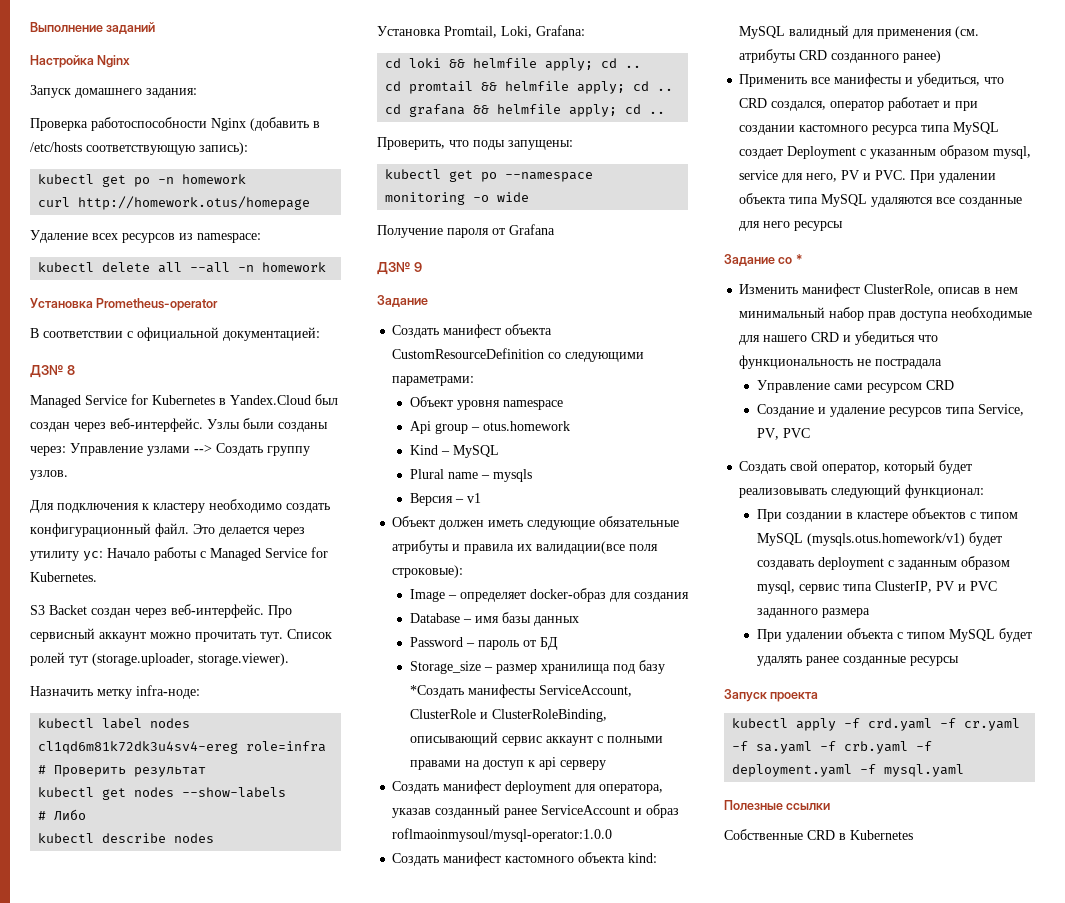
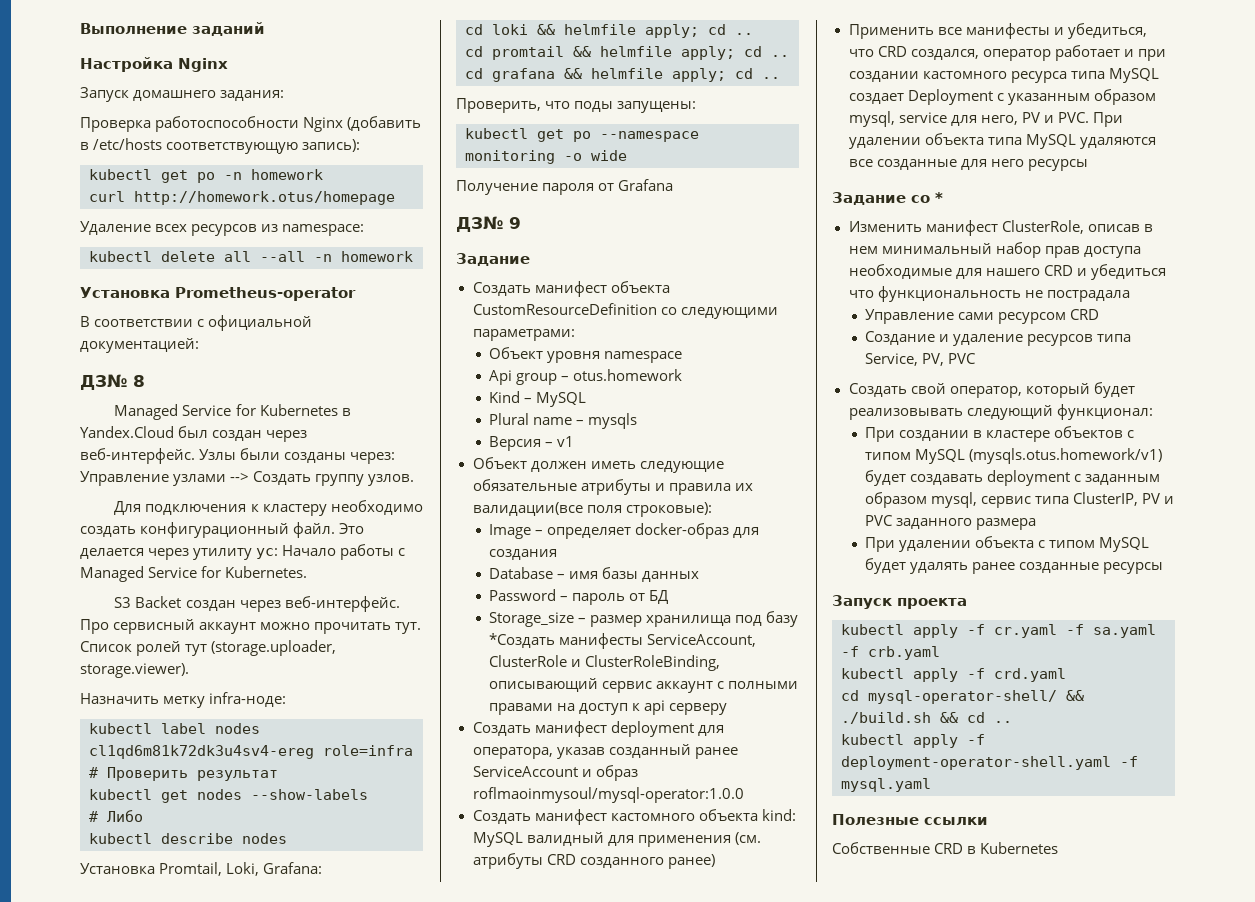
- kubectl apply -f crd.yaml -f cr.yaml -f sa.yaml -f crb.yaml -f deployment.yaml -f mysql.yaml
+ kubectl apply -f cr.yaml -f sa.yaml -f crb.yaml
+ kubectl apply -f crd.yaml
+ cd mysql-operator-shell/ && ./build.sh && cd ..
+ kubectl apply -f deployment-operator-shell.yaml -f mysql.yaml

